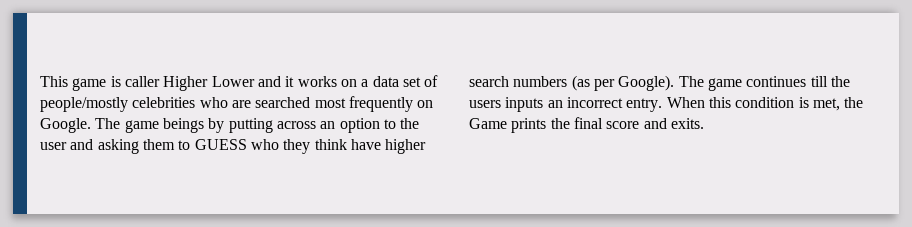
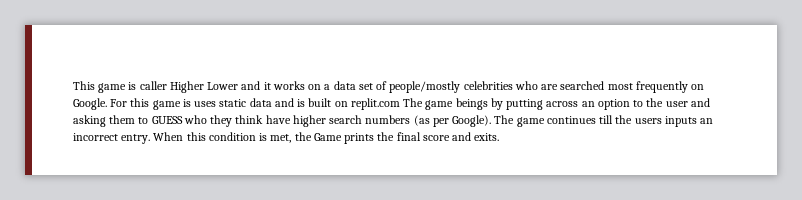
- The game beings by putting across an option to the user and asking them to GUESS who they think have higher search numbers (as per Google).
+ For this game is uses static data and is built on replit.com The game beings by putting across an option to the user and asking them to GUESS who they think have higher search numbers (as per Google).

